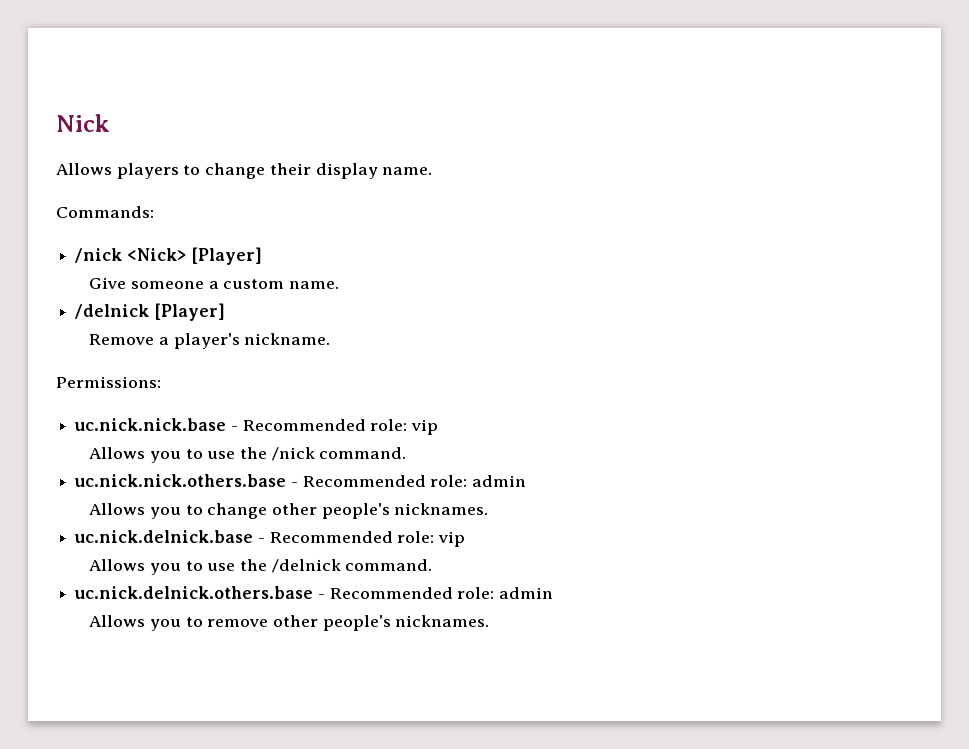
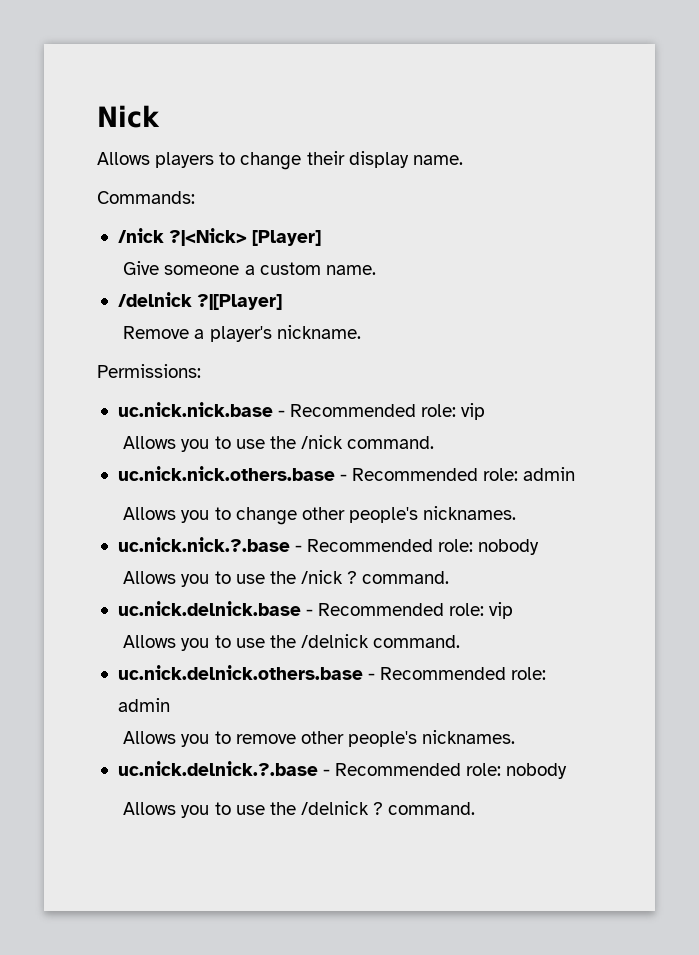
- /nick <Nick> [Player]
+ /nick ?|<Nick> [Player]
- /delnick [Player]
+ /delnick ?|[Player]
+ uc.nick.nick.?.base - Recommended role: nobody
+ Allows you to use the /nick ? command.
+ uc.nick.delnick.?.base - Recommended role: nobody
+ Allows you to use the /delnick ? command.

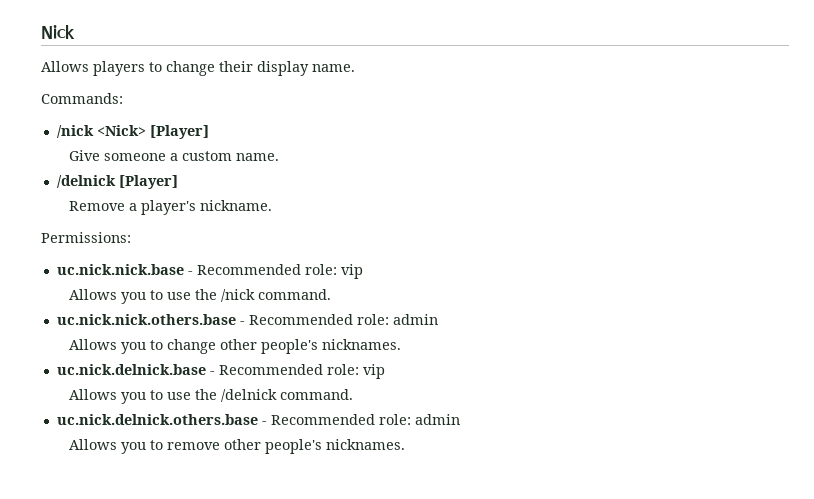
- /nick ?|<Nick> [Player]
+ /nick <Nick> [Player]
- /delnick ?|[Player]
+ /delnick [Player]
- uc.nick.nick.?.base - Recommended role: nobody
- Allows you to use the /nick ? command.
- uc.nick.delnick.?.base - Recommended role: nobody
- Allows you to use the /delnick ? command.

